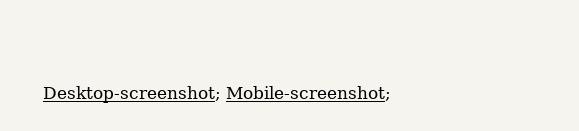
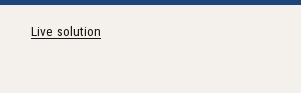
- Desktop-screenshot; Mobile-screenshot;
+ Live solution

